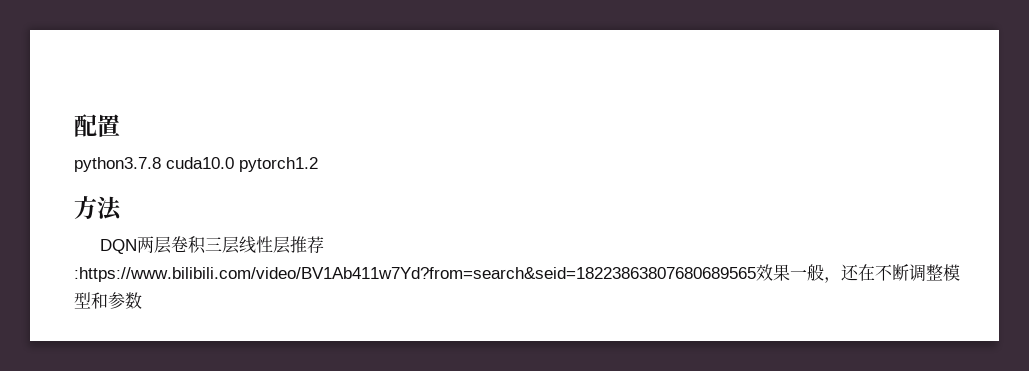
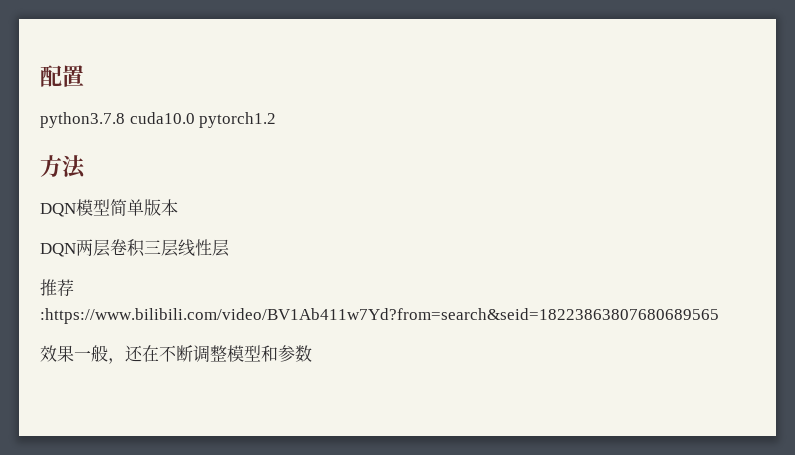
+ DQN模型简单版本
- DQN两层卷积三层线性层推荐:https://www.bilibili.com/video/BV1Ab411w7Yd?from=search&seid=18223863807680689565效果一般，还在不断调整模型和参数
+ DQN两层卷积三层线性层
+ 推荐:https://www.bilibili.com/video/BV1Ab411w7Yd?from=search&seid=18223863807680689565
+ 效果一般，还在不断调整模型和参数

